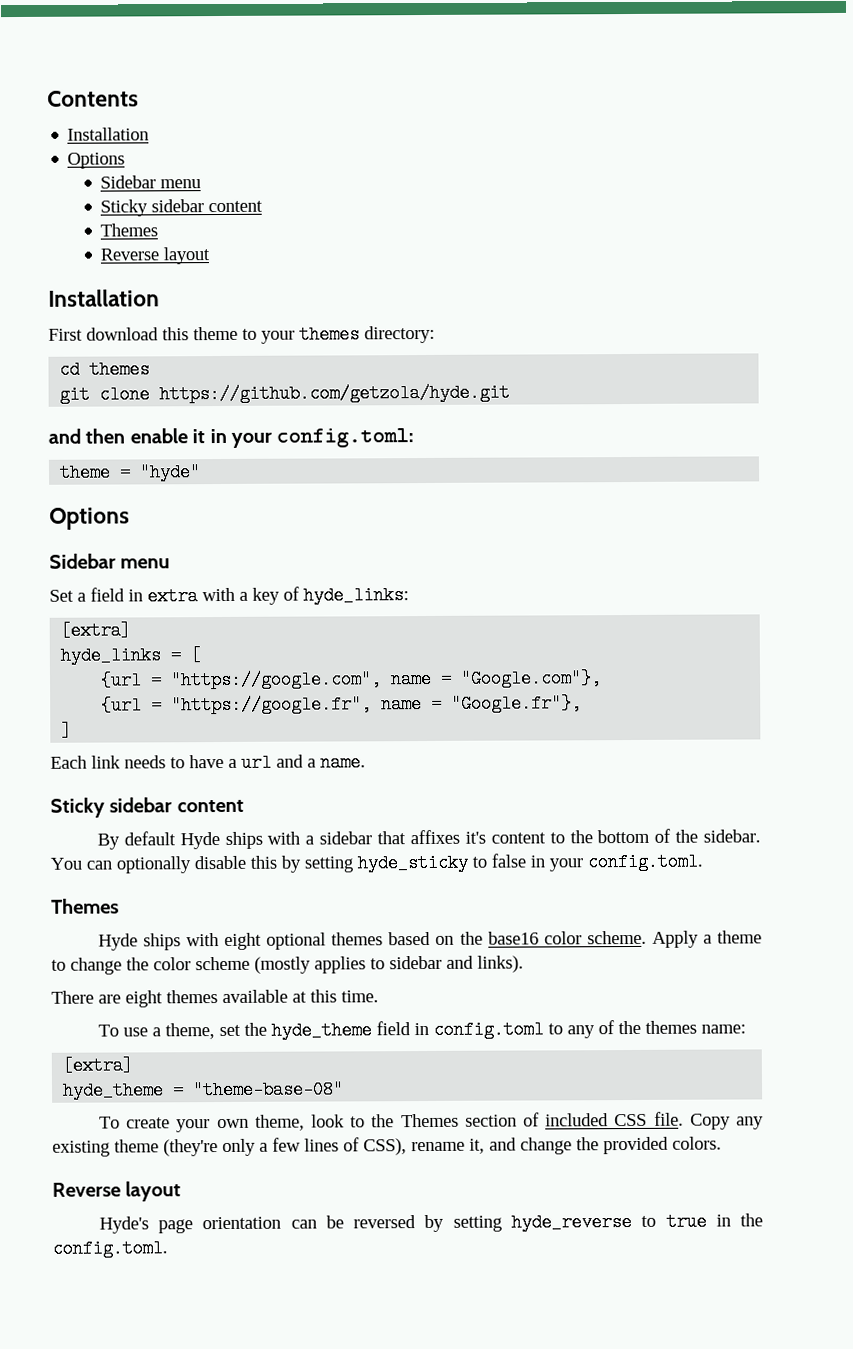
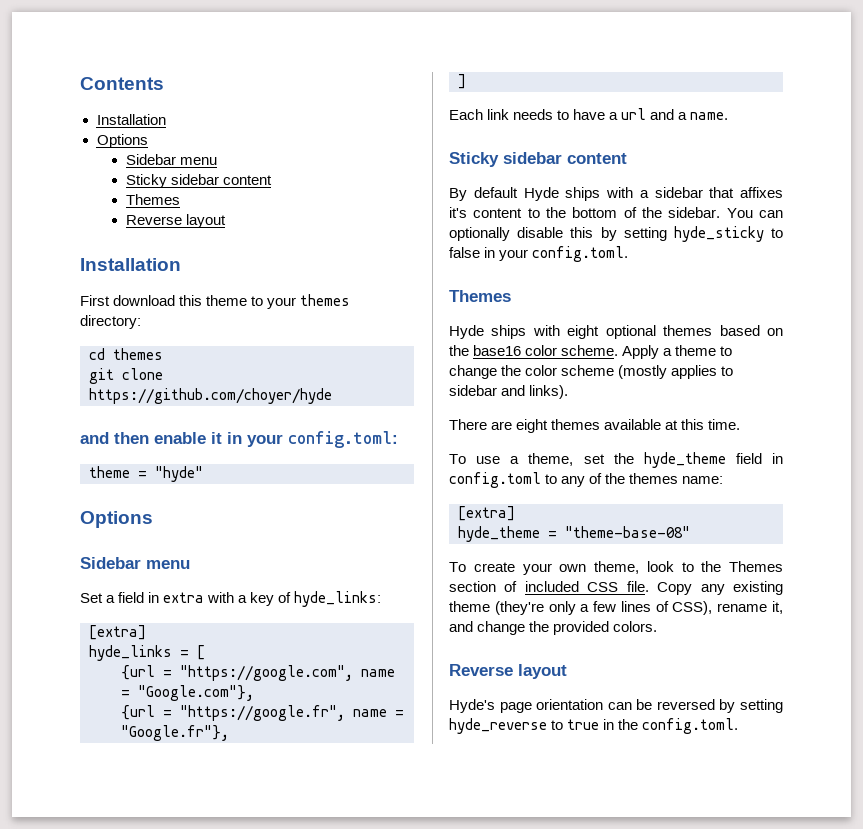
- git clone https://github.com/getzola/hyde.git
+ git clone https://github.com/choyer/hyde

